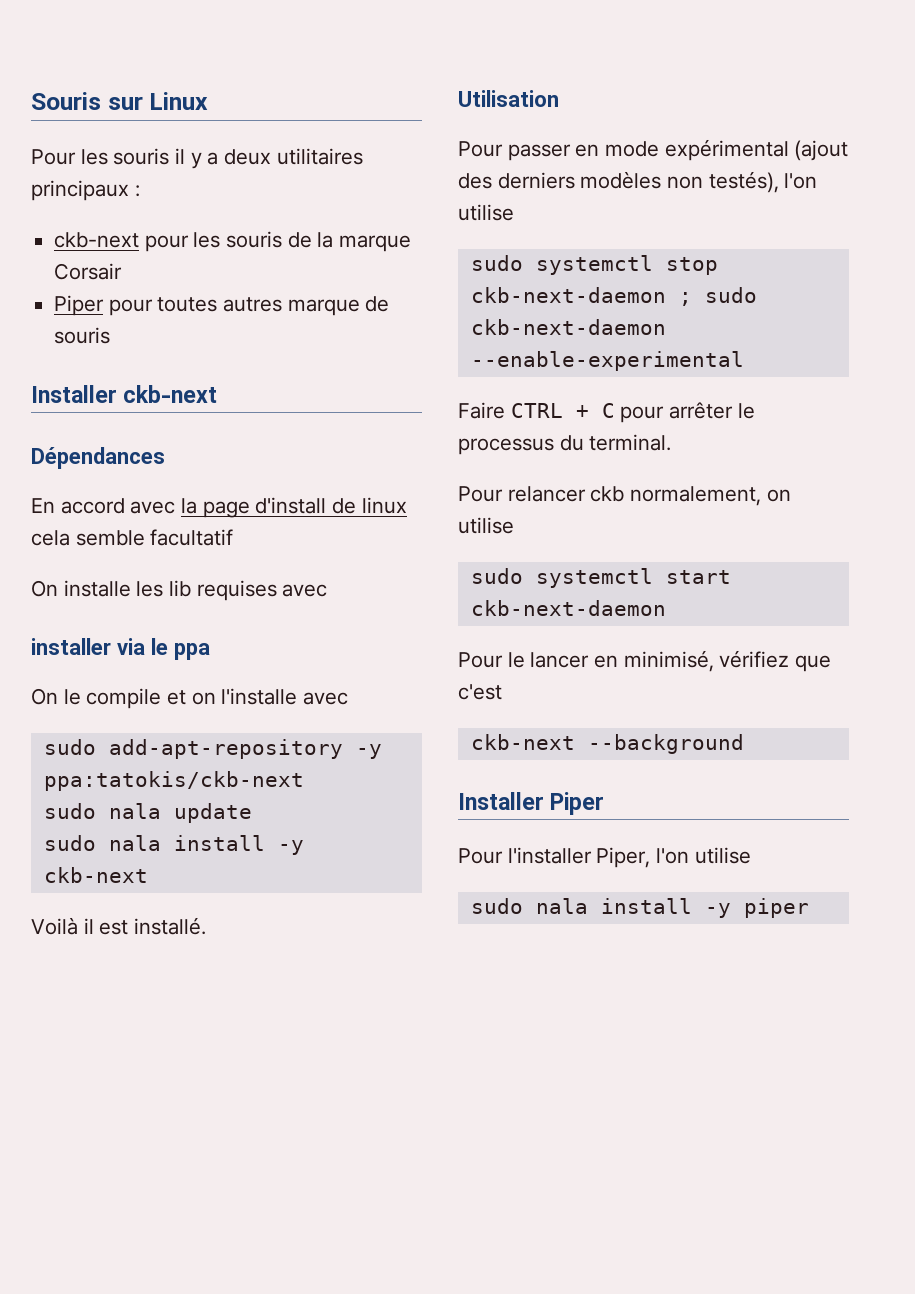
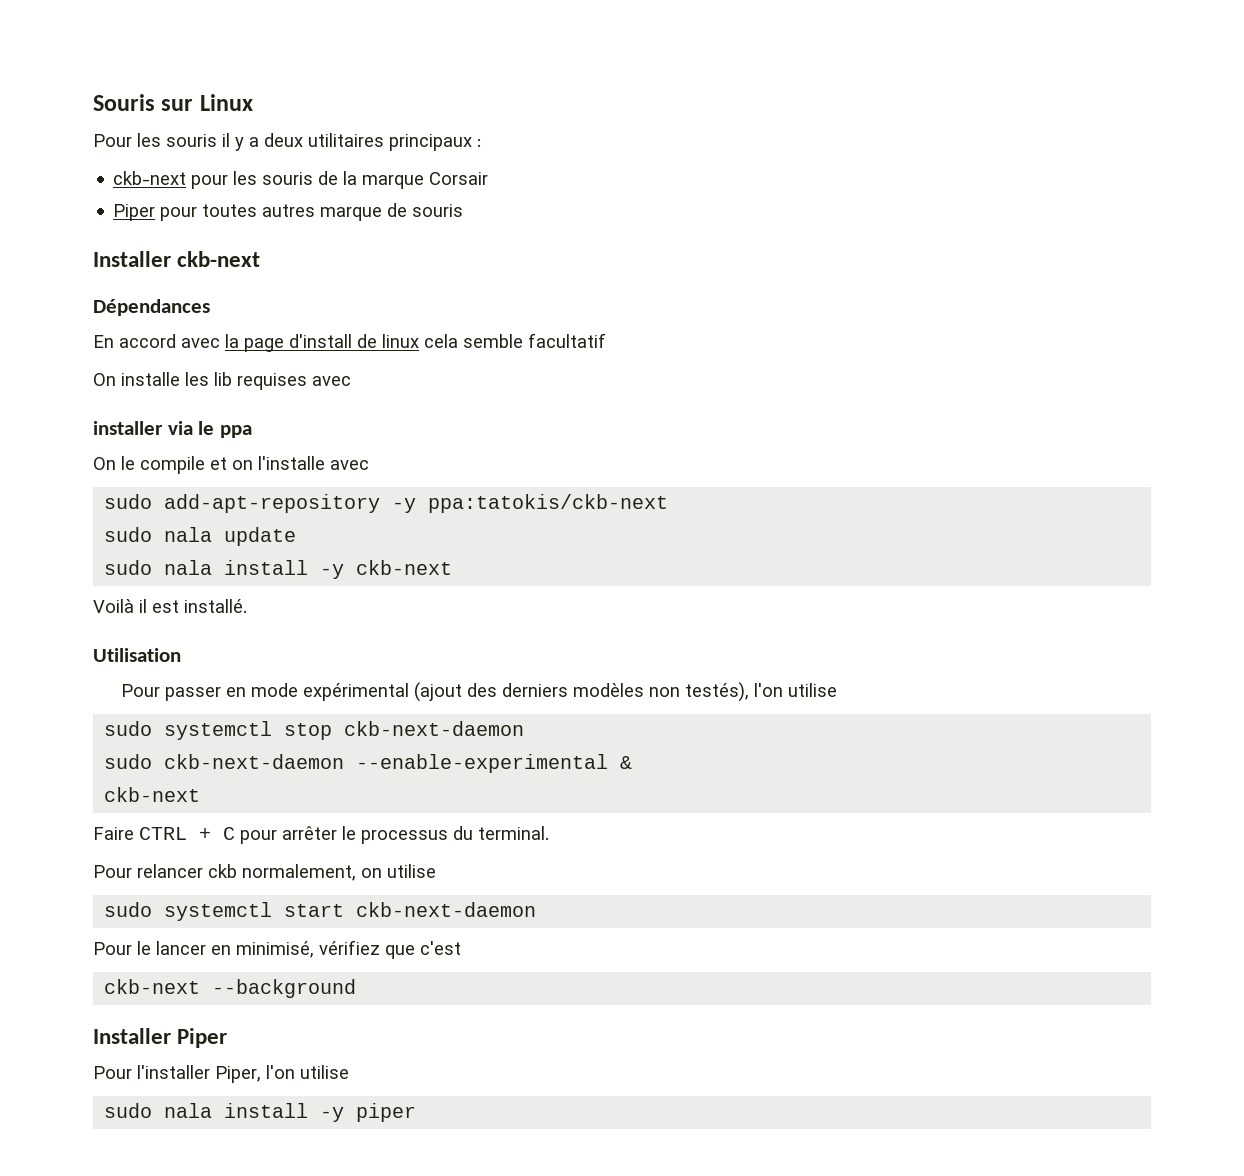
- sudo systemctl stop ckb-next-daemon ; sudo ckb-next-daemon --enable-experimental
+ sudo systemctl stop ckb-next-daemon
+ sudo ckb-next-daemon --enable-experimental &
+ ckb-next

